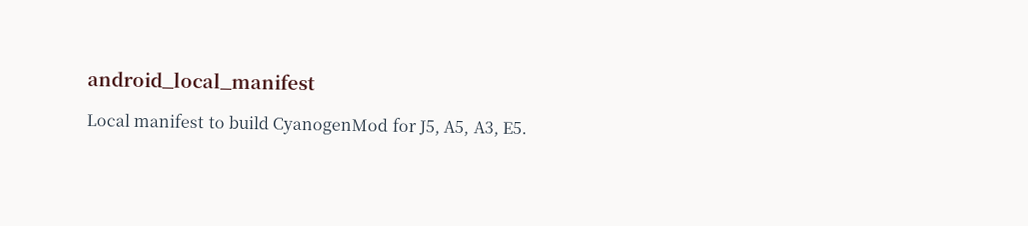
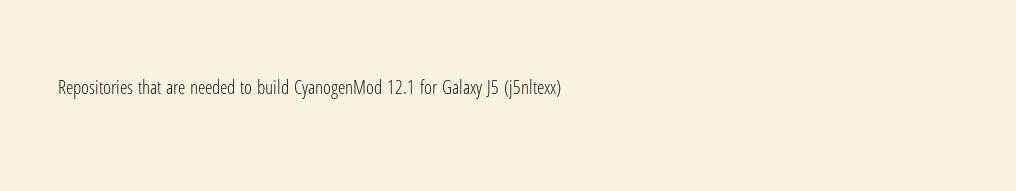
- android_local_manifest
- Local manifest to build CyanogenMod for J5, A5, A3, E5.
+ Repositories that are needed to build CyanogenMod 12.1 for Galaxy J5 (j5nltexx)

